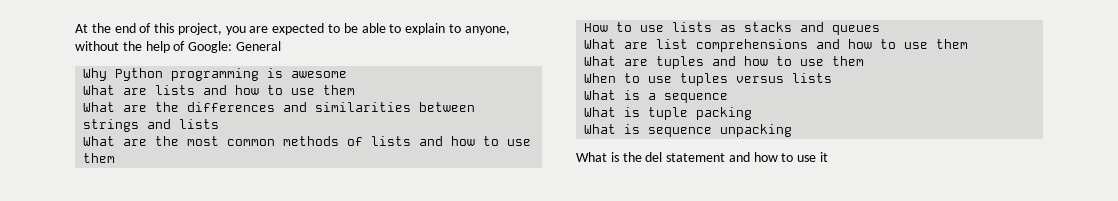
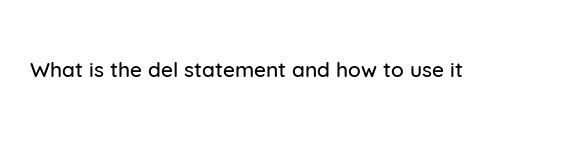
- At the end of this project, you are expected to be able to explain to anyone, without the help of Google: General
- Why Python programming is awesome
- What are lists and how to use them
- What are the differences and similarities between strings and lists
- What are the most common methods of lists and how to use them
- How to use lists as stacks and queues
- What are list comprehensions and how to use them
- What are tuples and how to use them
- When to use tuples versus lists
- What is a sequence
- What is tuple packing
- What is sequence unpacking

